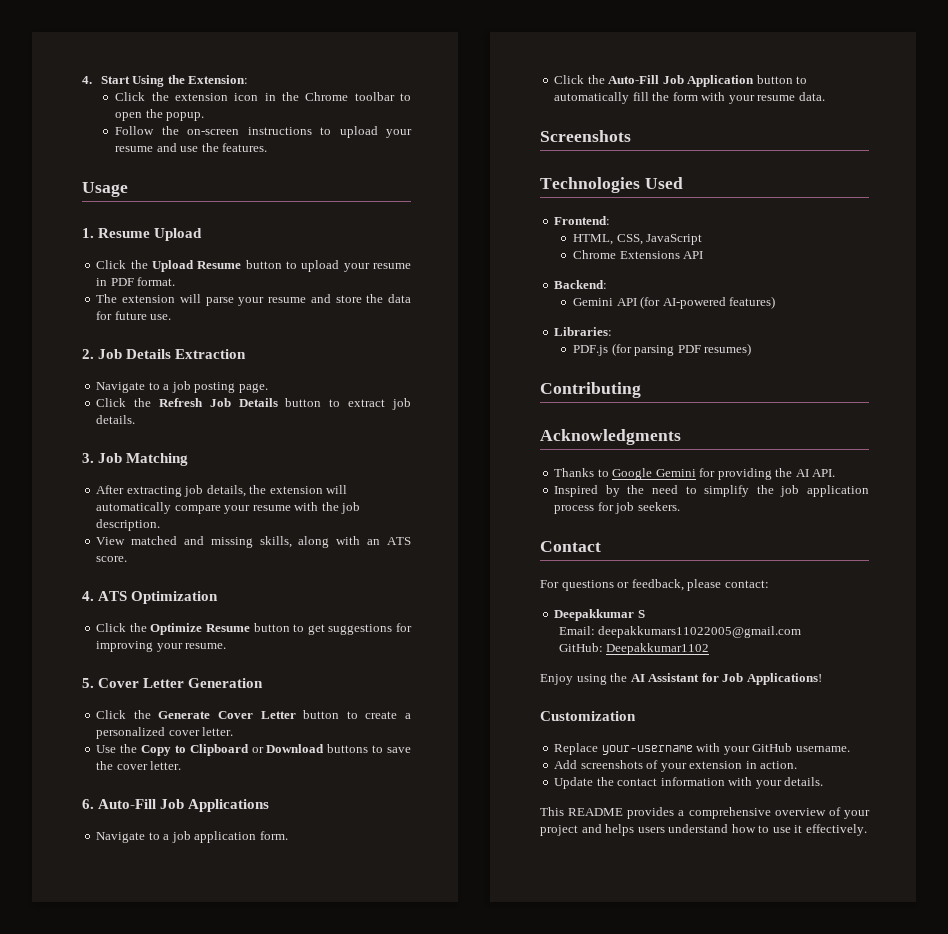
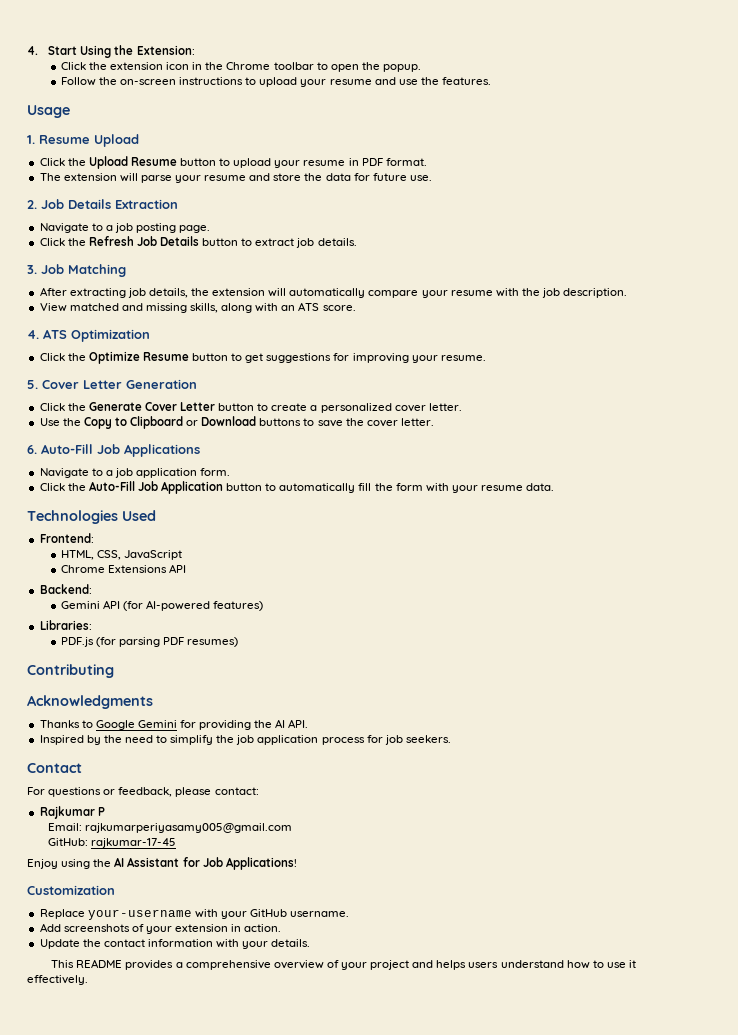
- Screenshots
- Deepakkumar S
+ Rajkumar P
- Email: deepakkumars11022005@gmail.com
+ Email: rajkumarperiyasamy005@gmail.com
- GitHub: Deepakkumar1102
+ GitHub: rajkumar-17-45

